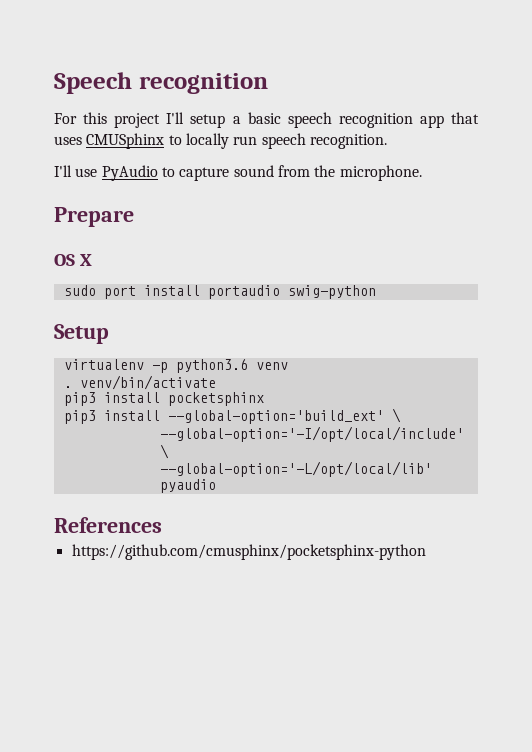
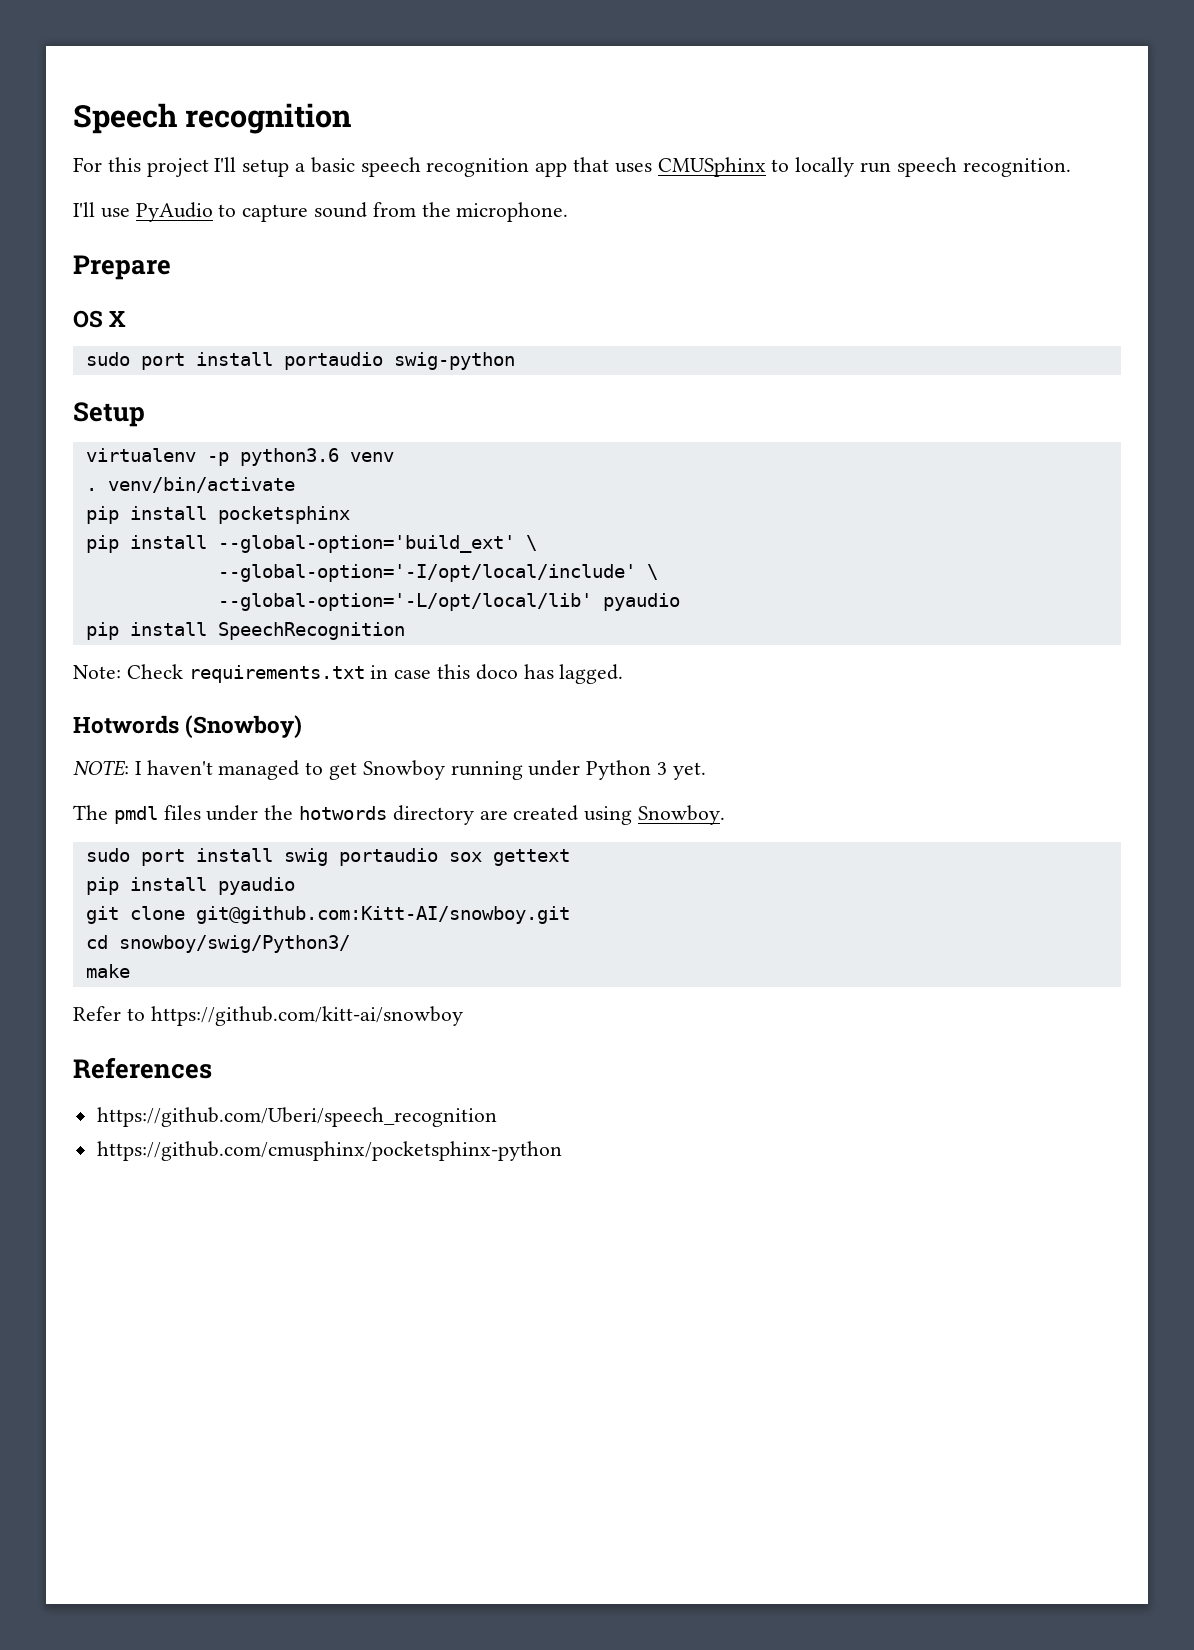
- pip3 install pocketsphinx
+ pip install pocketsphinx
- pip3 install --global-option='build_ext' \
+ pip install --global-option='build_ext' \
+ pip install SpeechRecognition
+ Note: Check requirements.txt in case this doco has lagged.
+ Hotwords (Snowboy)
+ NOTE: I haven't managed to get Snowboy running under Python 3 yet.
+ The pmdl files under the hotwords directory are created using Snowboy.
+ sudo port install swig portaudio sox gettext
+ pip install pyaudio
+ git clone git@github.com:Kitt-AI/snowboy.git
+ cd snowboy/swig/Python3/
+ make
+ Refer to https://github.com/kitt-ai/snowboy
+ https://github.com/Uberi/speech_recognition

